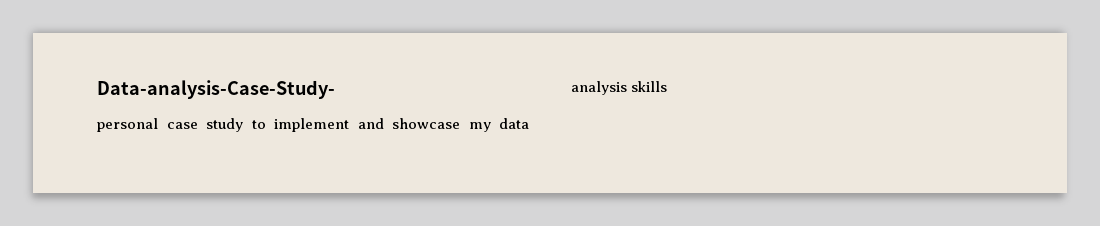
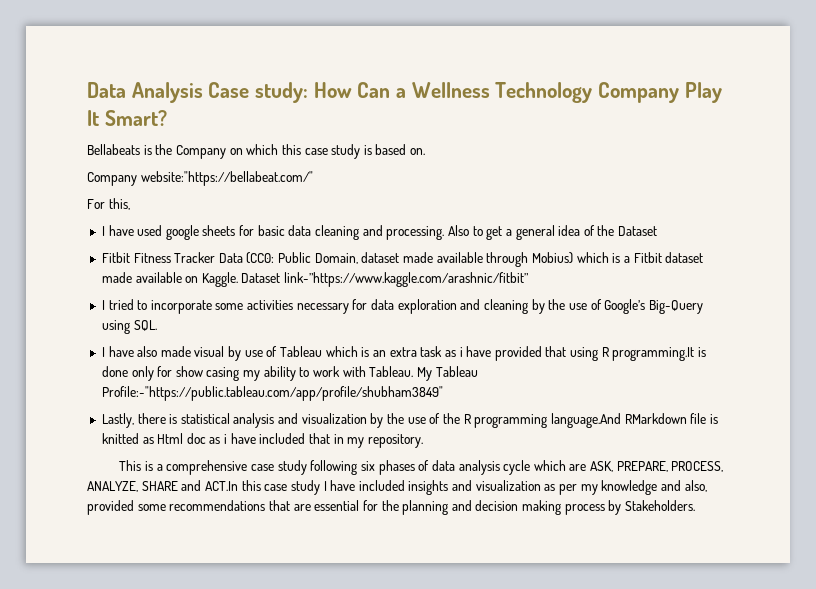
- Data-analysis-Case-Study-
- personal case study to implement and showcase my data analysis skills
+ Data Analysis Case study: How Can a Wellness Technology Company Play It Smart?
+ Bellabeats is the Company on which this case study is based on.
+ Company website:"https://bellabeat.com/"
+ For this,
+ I have used google sheets for basic data cleaning and processing. Also to get a general idea of the Dataset
+ Fitbit Fitness Tracker Data (CC0: Public Domain, dataset made available through Mobius) which is a Fitbit dataset made available on Kaggle. Dataset link-”https://www.kaggle.com/arashnic/fitbit”
+ I tried to incorporate some activities necessary for data exploration and cleaning by the use of Google’s Big-Query using SQL.
+ I have also made visual by use of Tableau which is an extra task as i have provided that using R programming.It is done only for show casing my ability to work with Tableau. My Tableau Profile:-"https://public.tableau.com/app/profile/shubham3849"
+ Lastly, there is statistical analysis and visualization by the use of the R programming language.And RMarkdown file is knitted as Html doc as i have included that in my repository.
+ This is a comprehensive case study following six phases of data analysis cycle which are ASK, PREPARE, PROCESS, ANALYZE, SHARE and ACT.In this case study I have included insights and visualization as per my knowledge and also, provided some recommendations that are essential for the planning and decision making process by Stakeholders.

